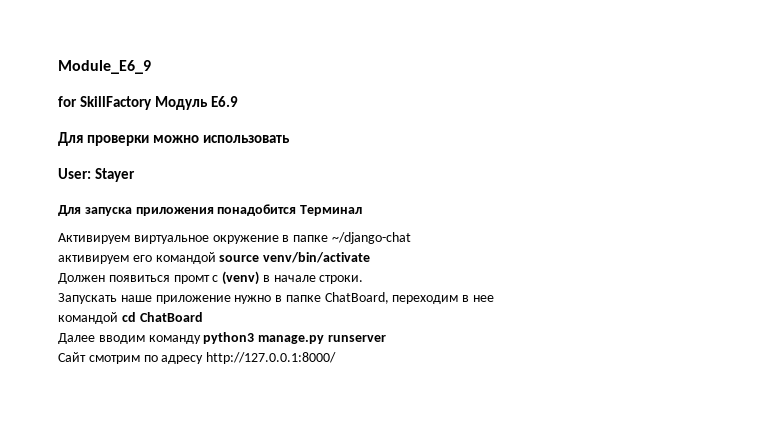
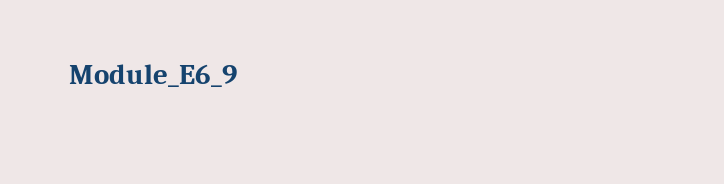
- for SkillFactory Модуль E6.9
- Для проверки можно использовать
- User: Stayer
- Для запуска приложения понадобится Терминал
- Активируем виртуальное окружение в папке ~/django-chat
- активируем его командой source venv/bin/activate
- Должен появиться промт с (venv) в начале строки.
- Запускать наше приложение нужно в папке ChatBoard, переходим в нее
- командой cd ChatBoard
- Далее вводим команду python3 manage.py runserver
- Сайт смотрим по адресу http://127.0.0.1:8000/

